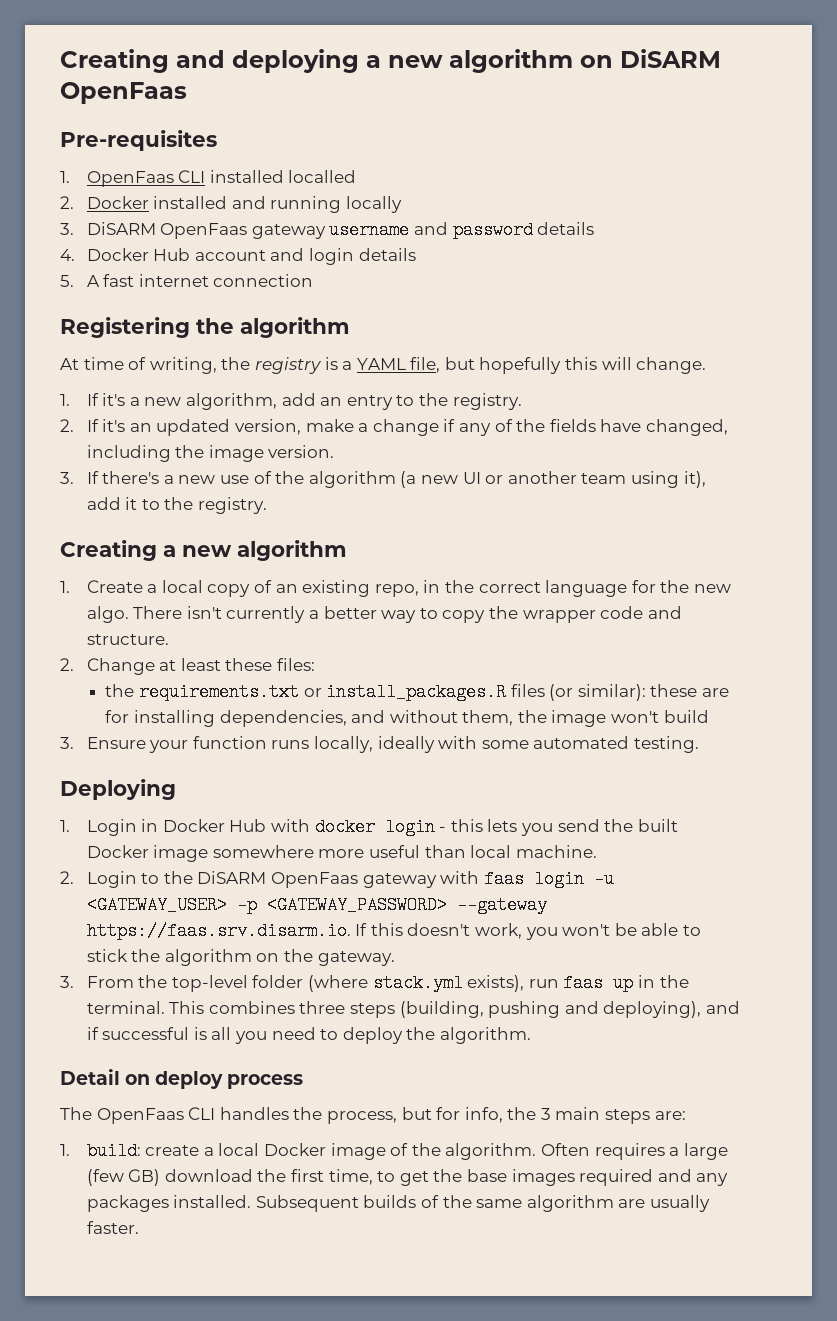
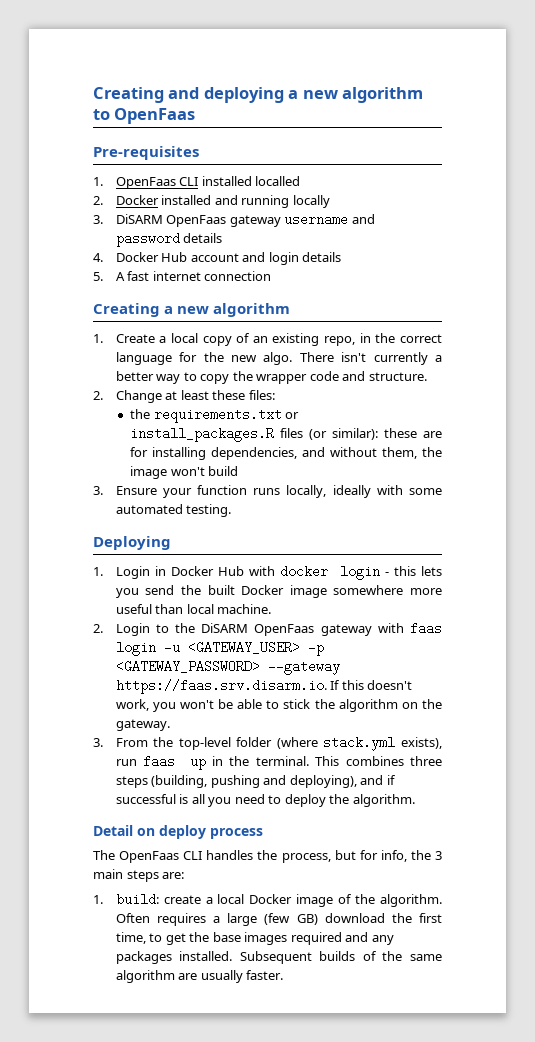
- Creating and deploying a new algorithm on DiSARM OpenFaas
+ Creating and deploying a new algorithm to OpenFaas
- Registering the algorithm
- At time of writing, the registry is a YAML file, but hopefully this will change.
- 1. If it's a new algorithm, add an entry to the registry.
- 2. If it's an updated version, make a change if any of the fields have changed, including the image version.
- 3. If there's a new use of the algorithm (a new UI or another team using it), add it to the registry.

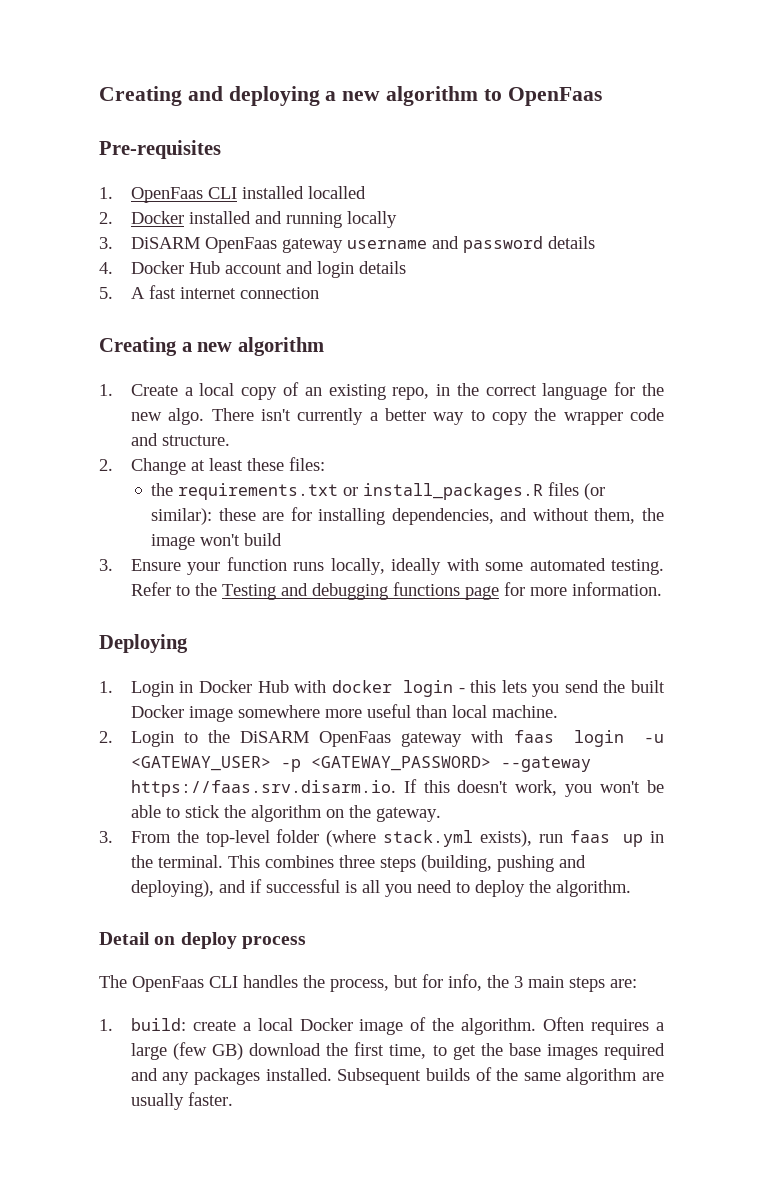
+ Refer to the Testing and debugging functions page for more information.

